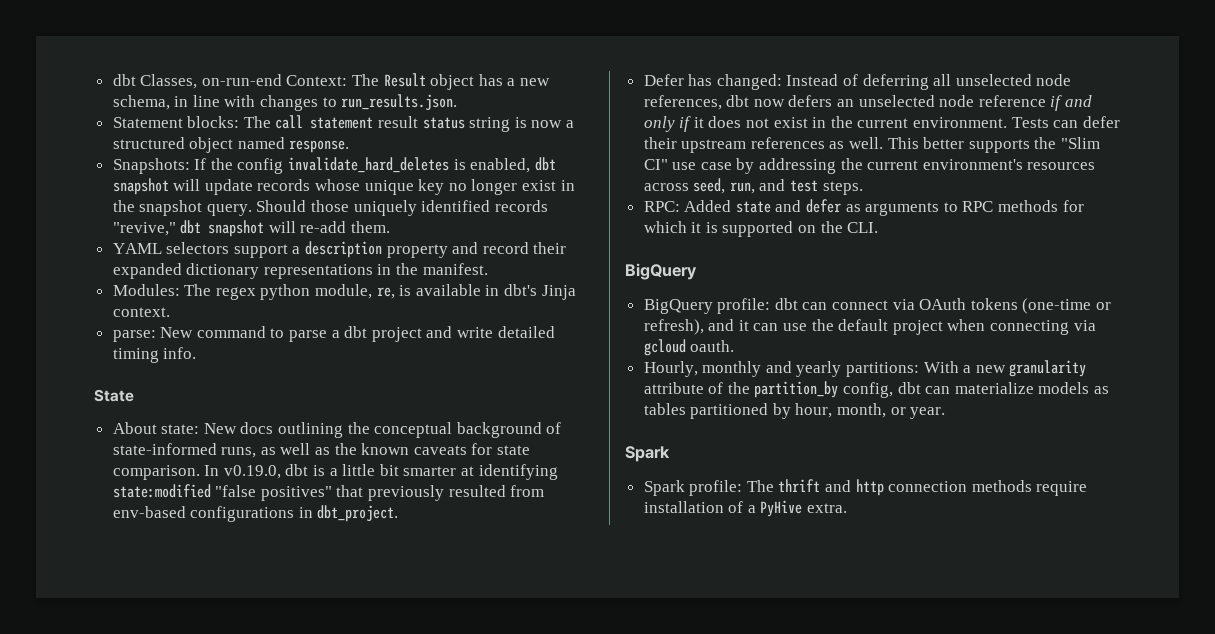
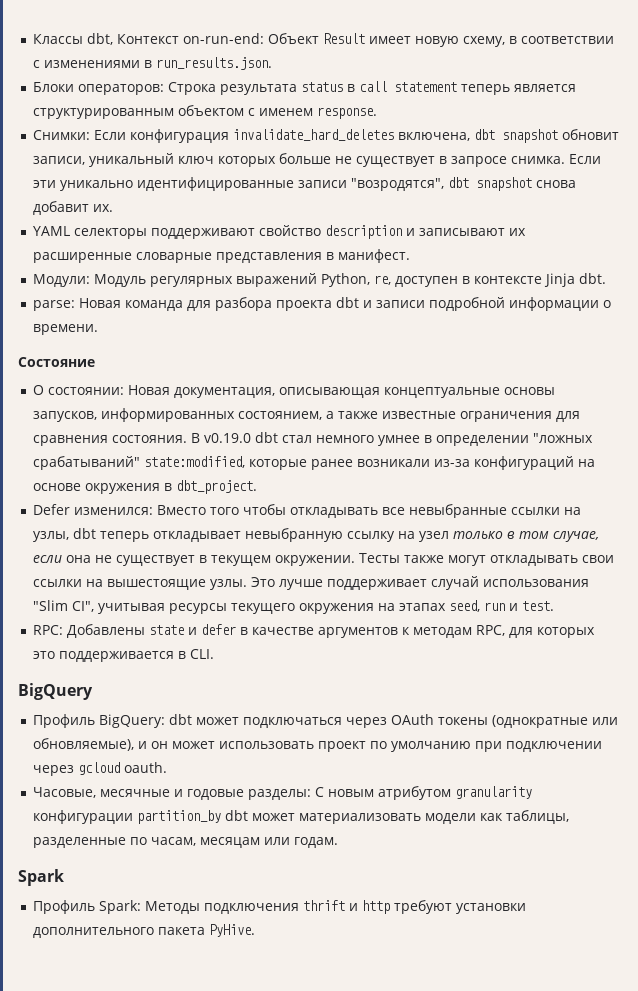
- dbt Classes, on-run-end Context: The Result object has a new schema, in line with changes to run_results.json.
- Statement blocks: The call statement result status string is now a structured object named response.
- Snapshots: If the config invalidate_hard_deletes is enabled, dbt snapshot will update records whose unique key no longer exist in the snapshot query. Should those uniquely identified records "revive," dbt snapshot will re-add them.
- YAML selectors support a description property and record their expanded dictionary representations in the manifest.
- Modules: The regex python module, re, is available in dbt's Jinja context.
- parse: New command to parse a dbt project and write detailed timing info.
- State
- About state: New docs outlining the conceptual background of state-informed runs, as well as the known caveats for state comparison. In v0.19.0, dbt is a little bit smarter at identifying state:modified "false positives" that previously resulted from env-based configurations in dbt_project.
- Defer has changed: Instead of deferring all unselected node references, dbt now defers an unselected node reference if and only if it does not exist in the current environment. Tests can defer their upstream references as well. This better supports the "Slim CI" use case by addressing the current environment's resources across seed, run, and test steps.
- RPC: Added state and defer as arguments to RPC methods for which it is supported on the CLI.
+ Классы dbt, Контекст on-run-end: Объект Result имеет новую схему, в соответствии с изменениями в run_results.json.
+ Блоки операторов: Строка результата status в call statement теперь является структурированным объектом с именем response.
+ Снимки: Если конфигурация invalidate_hard_deletes включена, dbt snapshot обновит записи, уникальный ключ которых больше не существует в запросе снимка. Если эти уникально идентифицированные записи "возродятся", dbt snapshot снова добавит их.
+ YAML селекторы поддерживают свойство description и записывают их расширенные словарные представления в манифест.
+ Модули: Модуль регулярных выражений Python, re, доступен в контексте Jinja dbt.
+ parse: Новая команда для разбора проекта dbt и записи подробной информации о времени.
+ Состояние
+ О состоянии: Новая документация, описывающая концептуальные основы запусков, информированных состоянием, а также известные ограничения для сравнения состояния. В v0.19.0 dbt стал немного умнее в определении "ложных срабатываний" state:modified, которые ранее возникали из-за конфигураций на основе окружения в dbt_project.
+ Defer изменился: Вместо того чтобы откладывать все невыбранные ссылки на узлы, dbt теперь откладывает невыбранную ссылку на узел только в том случае, если она не существует в текущем окружении. Тесты также могут откладывать свои ссылки на вышестоящие узлы. Это лучше поддерживает случай использования "Slim CI", учитывая ресурсы текущего окружения на этапах seed, run и test.
+ RPC: Добавлены state и defer в качестве аргументов к методам RPC, для которых это поддерживается в CLI.
  BigQuery
- BigQuery profile: dbt can connect via OAuth tokens (one-time or refresh), and it can use the default project when connecting via gcloud oauth.
- Hourly, monthly and yearly partitions: With a new granularity attribute of the partition_by config, dbt can materialize models as tables partitioned by hour, month, or year.
+ Профиль BigQuery: dbt может подключаться через OAuth токены (однократные или обновляемые), и он может использовать проект по умолчанию при подключении через gcloud oauth.
+ Часовые, месячные и годовые разделы: С новым атрибутом granularity конфигурации partition_by dbt может материализовать модели как таблицы, разделенные по часам, месяцам или годам.
  Spark
- Spark profile: The thrift and http connection methods require installation of a PyHive extra.
+ Профиль Spark: Методы подключения thrift и http требуют установки дополнительного пакета PyHive.

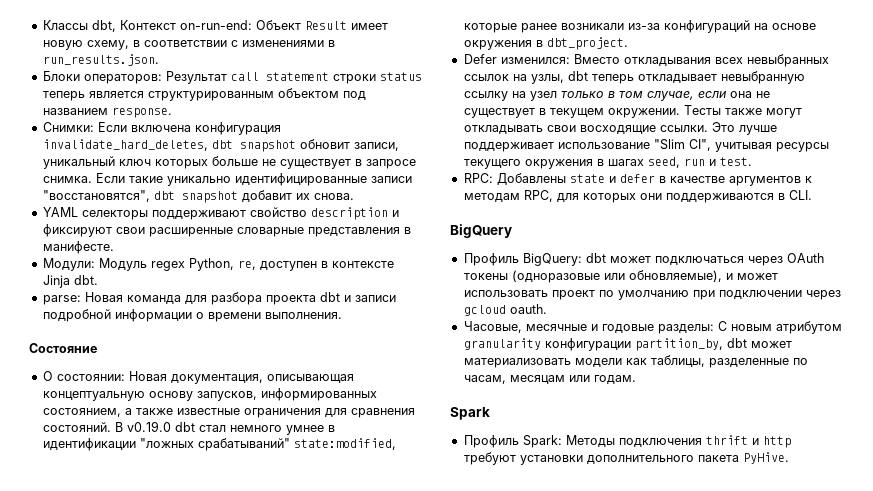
- Блоки операторов: Строка результата status в call statement теперь является структурированным объектом с именем response.
+ Блоки операторов: Результат call statement строки status теперь является структурированным объектом под названием response.
- Снимки: Если конфигурация invalidate_hard_deletes включена, dbt snapshot обновит записи, уникальный ключ которых больше не существует в запросе снимка.
+ Снимки: Если включена конфигурация invalidate_hard_deletes, dbt snapshot обновит записи, уникальный ключ которых больше не существует в запросе снимка.
- Если эти уникально идентифицированные записи "возродятся", dbt snapshot снова добавит их.
+ Если такие уникально идентифицированные записи "восстановятся", dbt snapshot добавит их снова.
- YAML селекторы поддерживают свойство description и записывают их расширенные словарные представления в манифест.
+ YAML селекторы поддерживают свойство description и фиксируют свои расширенные словарные представления в манифесте.
- Модули: Модуль регулярных выражений Python, re, доступен в контексте Jinja dbt.
+ Модули: Модуль regex Python, re, доступен в контексте Jinja dbt.
- parse: Новая команда для разбора проекта dbt и записи подробной информации о времени.
+ parse: Новая команда для разбора проекта dbt и записи подробной информации о времени выполнения.
- О состоянии: Новая документация, описывающая концептуальные основы запусков, информированных состоянием, а также известные ограничения для сравнения состояния.
+ О состоянии: Новая документация, описывающая концептуальную основу запусков, информированных состоянием, а также известные ограничения для сравнения состояний.
- В v0.19.0 dbt стал немного умнее в определении "ложных срабатываний" state:modified, которые ранее возникали из-за конфигураций на основе окружения в dbt_project.
+ В v0.19.0 dbt стал немного умнее в идентификации "ложных срабатываний" state:modified, которые ранее возникали из-за конфигураций на основе окружения в dbt_project.
- Defer изменился: Вместо того чтобы откладывать все невыбранные ссылки на узлы, dbt теперь откладывает невыбранную ссылку на узел только в том случае, если она не существует в текущем окружении.
+ Defer изменился: Вместо откладывания всех невыбранных ссылок на узлы, dbt теперь откладывает невыбранную ссылку на узел только в том случае, если она не существует в текущем окружении.
- Тесты также могут откладывать свои ссылки на вышестоящие узлы.
+ Тесты также могут откладывать свои восходящие ссылки.
- Это лучше поддерживает случай использования "Slim CI", учитывая ресурсы текущего окружения на этапах seed, run и test.
+ Это лучше поддерживает использование "Slim CI", учитывая ресурсы текущего окружения в шагах seed, run и test.
- RPC: Добавлены state и defer в качестве аргументов к методам RPC, для которых это поддерживается в CLI.
+ RPC: Добавлены state и defer в качестве аргументов к методам RPC, для которых они поддерживаются в CLI.
- Профиль BigQuery: dbt может подключаться через OAuth токены (однократные или обновляемые), и он может использовать проект по умолчанию при подключении через gcloud oauth.
+ Профиль BigQuery: dbt может подключаться через OAuth токены (одноразовые или обновляемые), и может использовать проект по умолчанию при подключении через gcloud oauth.
- Часовые, месячные и годовые разделы: С новым атрибутом granularity конфигурации partition_by dbt может материализовать модели как таблицы, разделенные по часам, месяцам или годам.
+ Часовые, месячные и годовые разделы: С новым атрибутом granularity конфигурации partition_by, dbt может материализовать модели как таблицы, разделенные по часам, месяцам или годам.

